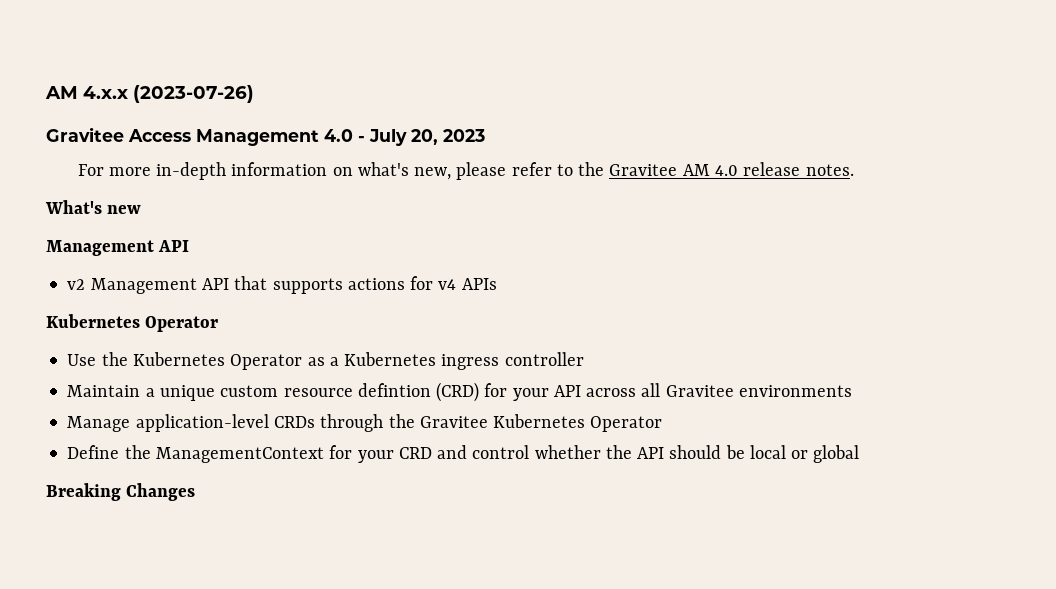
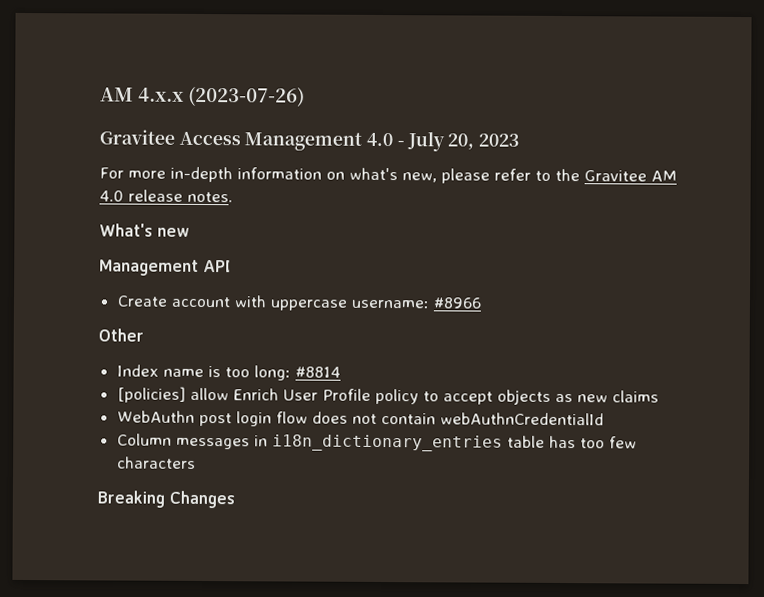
- v2 Management API that supports actions for v4 APIs
- Kubernetes Operator
- Use the Kubernetes Operator as a Kubernetes ingress controller
- Maintain a unique custom resource defintion (CRD) for your API across all Gravitee environments
- Manage application-level CRDs through the Gravitee Kubernetes Operator
- Define the ManagementContext for your CRD and control whether the API should be local or global
+ Create account with uppercase username: #8966
+ Other
+ Index name is too long: #8814
+ [policies] allow Enrich User Profile policy to accept objects as new claims
+ WebAuthn post login flow does not contain webAuthnCredentialId
+ Column messages in i18n_dictionary_entries table has too few characters

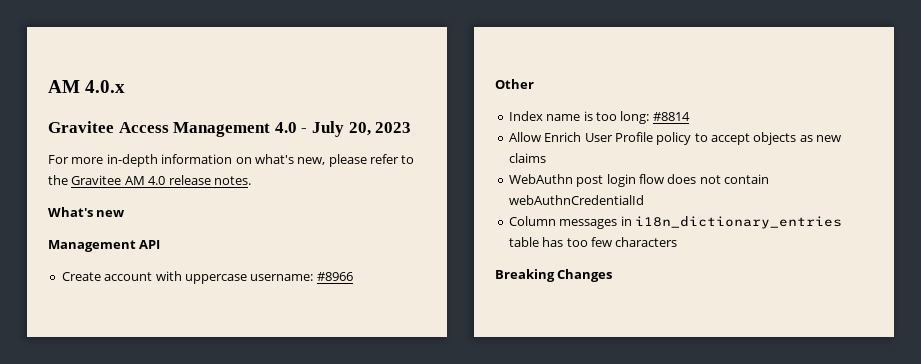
- AM 4.x.x (2023-07-26)
+ AM 4.0.x
- [policies] allow Enrich User Profile policy to accept objects as new claims
+ Allow Enrich User Profile policy to accept objects as new claims

